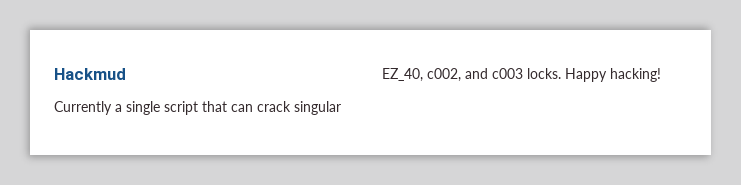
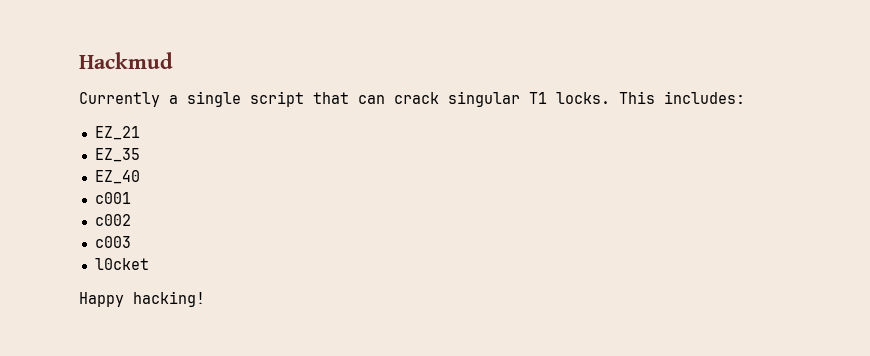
- Currently a single script that can crack singular EZ_40, c002, and c003 locks. Happy hacking!
+ Currently a single script that can crack singular T1 locks. This includes:
+ EZ_21
+ EZ_35
+ EZ_40
+ c001
+ c002
+ c003
+ l0cket
+ Happy hacking!

